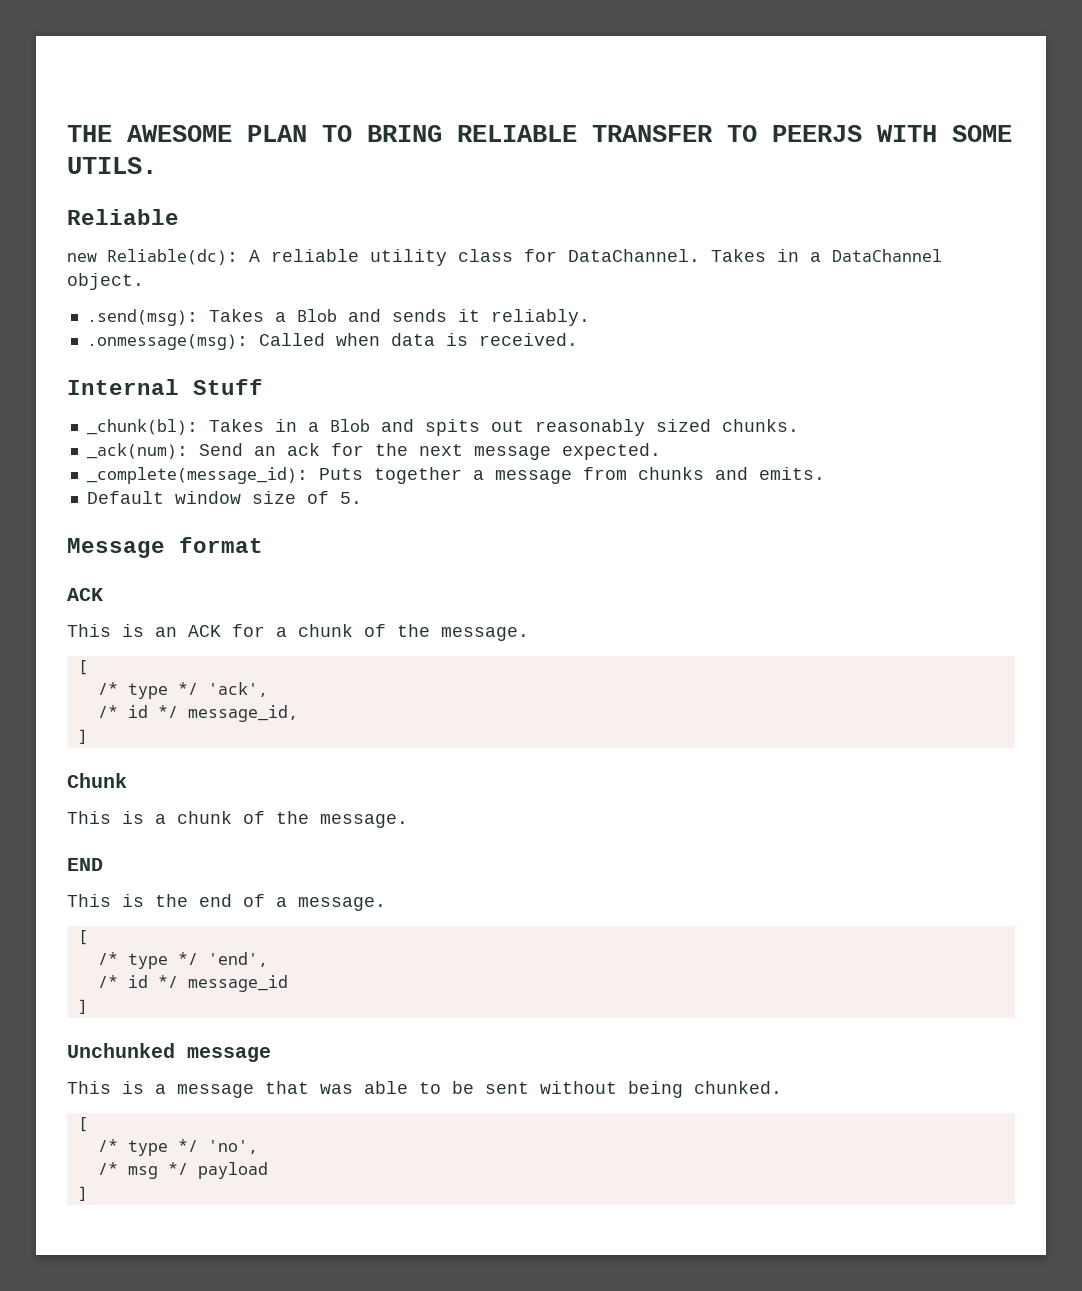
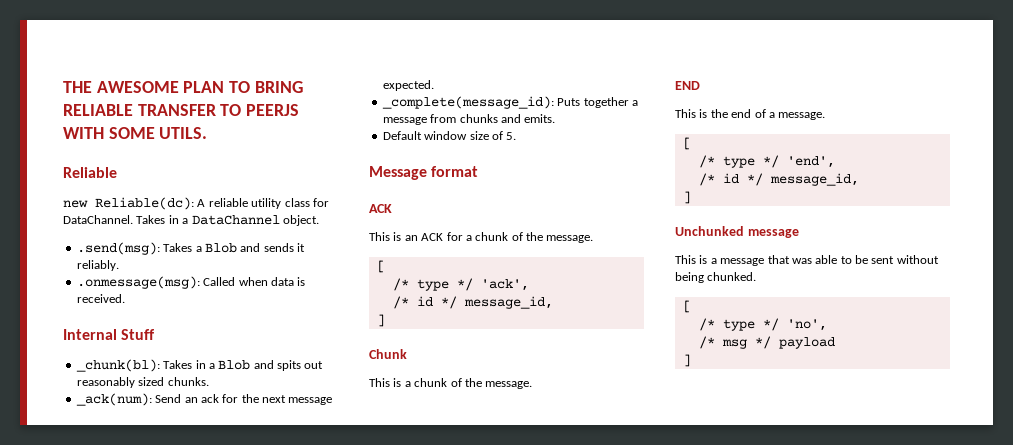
  /* type */ 'end',
- /* id */ message_id
+ /* id */ message_id,

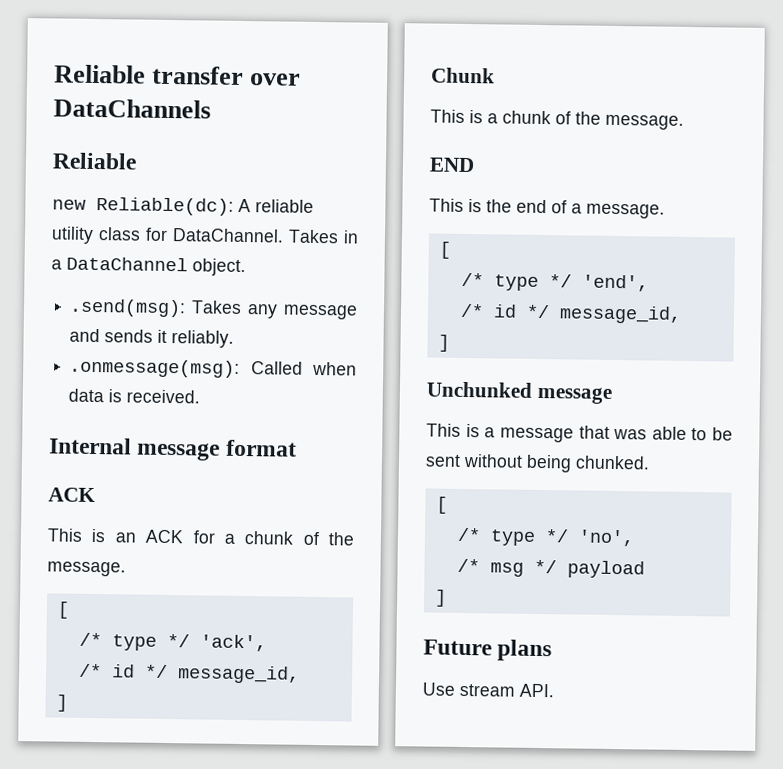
- THE AWESOME PLAN TO BRING RELIABLE TRANSFER TO PEERJS WITH SOME UTILS.
+ Reliable transfer over DataChannels
- .send(msg): Takes a Blob and sends it reliably.
+ .send(msg): Takes any message and sends it reliably.
- Internal Stuff
- _chunk(bl): Takes in a Blob and spits out reasonably sized chunks.
- _ack(num): Send an ack for the next message expected.
- _complete(message_id): Puts together a message from chunks and emits.
- Default window size of 5.
- Message format
+ Internal message format
+ Future plans
+ Use stream API.

